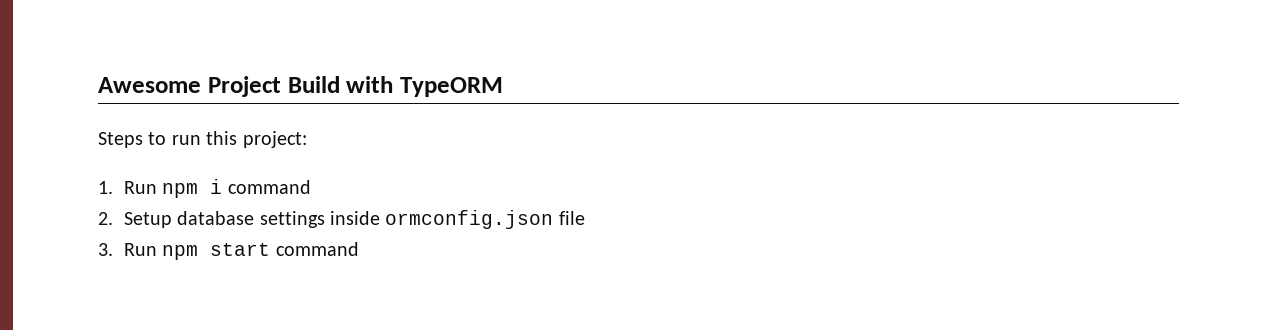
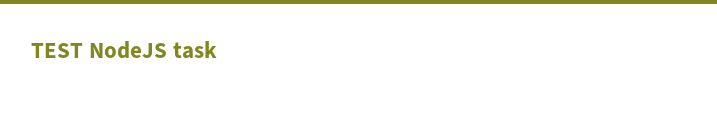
- Awesome Project Build with TypeORM
- Steps to run this project:
- 1. Run npm i command
- 2. Setup database settings inside ormconfig.json file
- 3. Run npm start command
+ TEST NodeJS task

